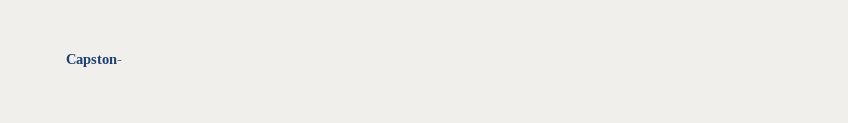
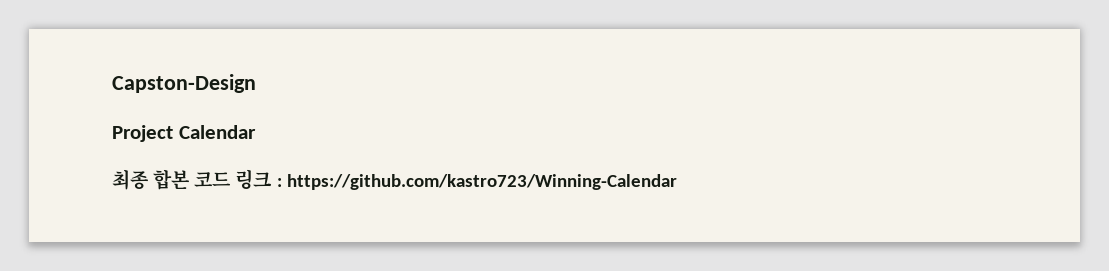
- Capston-
+ Capston-Design
+ Project Calendar
+ 최종 합본 코드 링크 : https://github.com/kastro723/Winning-Calendar

